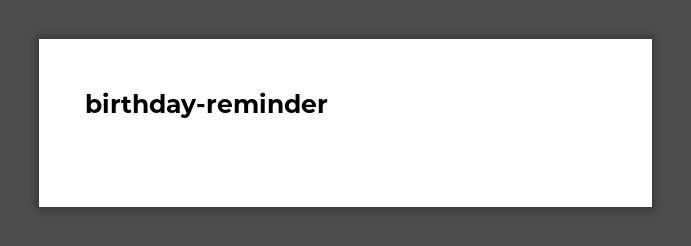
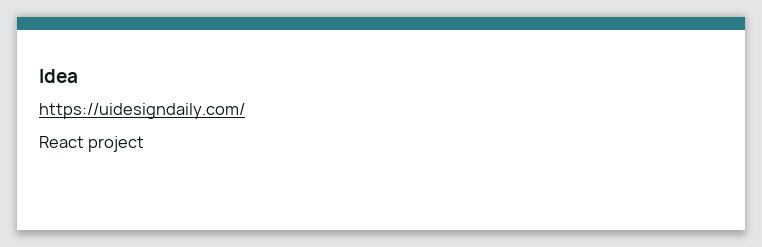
- birthday-reminder
+ Idea
+ https://uidesigndaily.com/
+ React project

